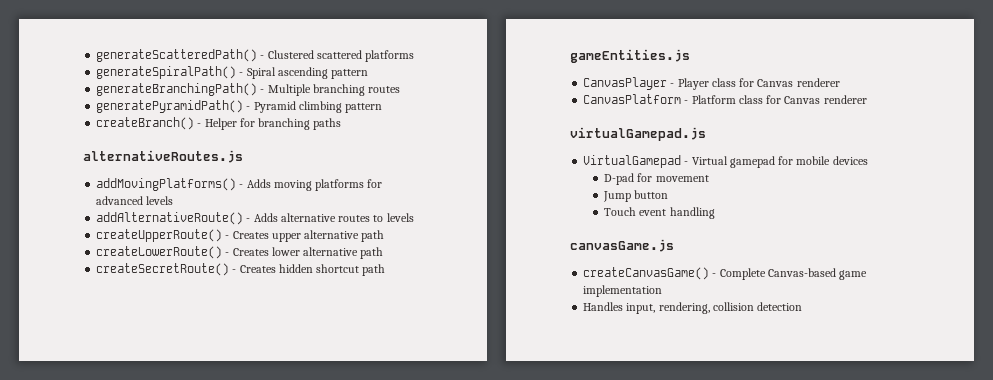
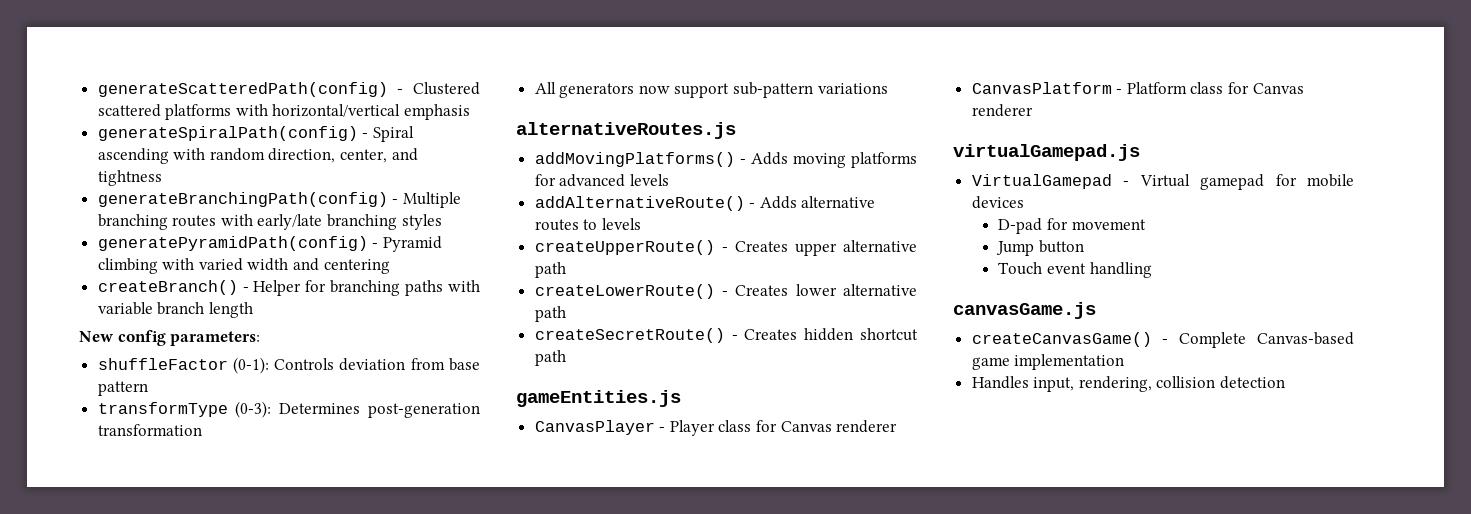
- generateScatteredPath() - Clustered scattered platforms
- generateSpiralPath() - Spiral ascending pattern
- generateBranchingPath() - Multiple branching routes
- generatePyramidPath() - Pyramid climbing pattern
+ generateScatteredPath(config) - Clustered scattered platforms with horizontal/vertical emphasis
+ generateSpiralPath(config) - Spiral ascending with random direction, center, and tightness
+ generateBranchingPath(config) - Multiple branching routes with early/late branching styles
+ generatePyramidPath(config) - Pyramid climbing with varied width and centering
- createBranch() - Helper for branching paths
+ createBranch() - Helper for branching paths with variable branch length
+ New config parameters:
+ shuffleFactor (0-1): Controls deviation from base pattern
+ transformType (0-3): Determines post-generation transformation
+ All generators now support sub-pattern variations

